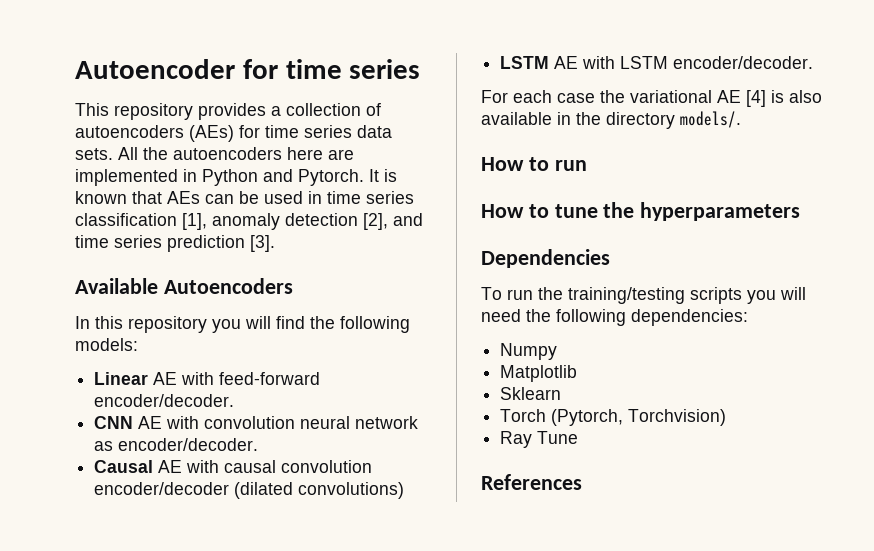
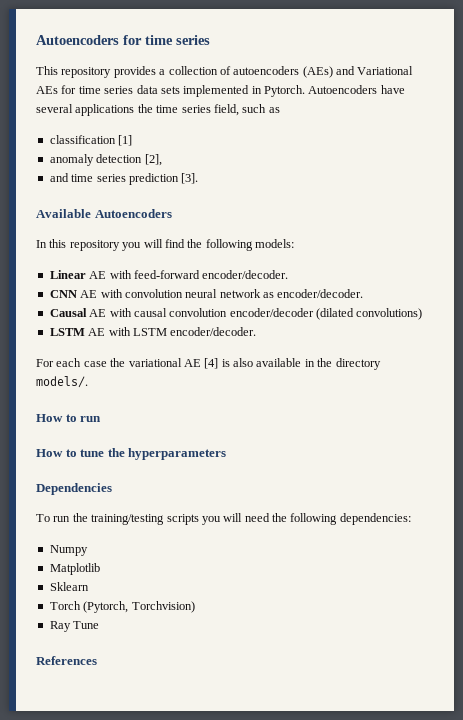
- Autoencoder for time series
+ Autoencoders for time series
- This repository provides a collection of autoencoders (AEs) for time series data sets. All the autoencoders here are implemented in Python and Pytorch. It is known that AEs can be used in time series classification [1], anomaly detection [2], and time series prediction [3].
+ This repository provides a collection of autoencoders (AEs) and Variational AEs for time series data sets implemented in Pytorch. Autoencoders have several applications the time series field, such as
+ classification [1]
+ anomaly detection [2],
+ and time series prediction [3].

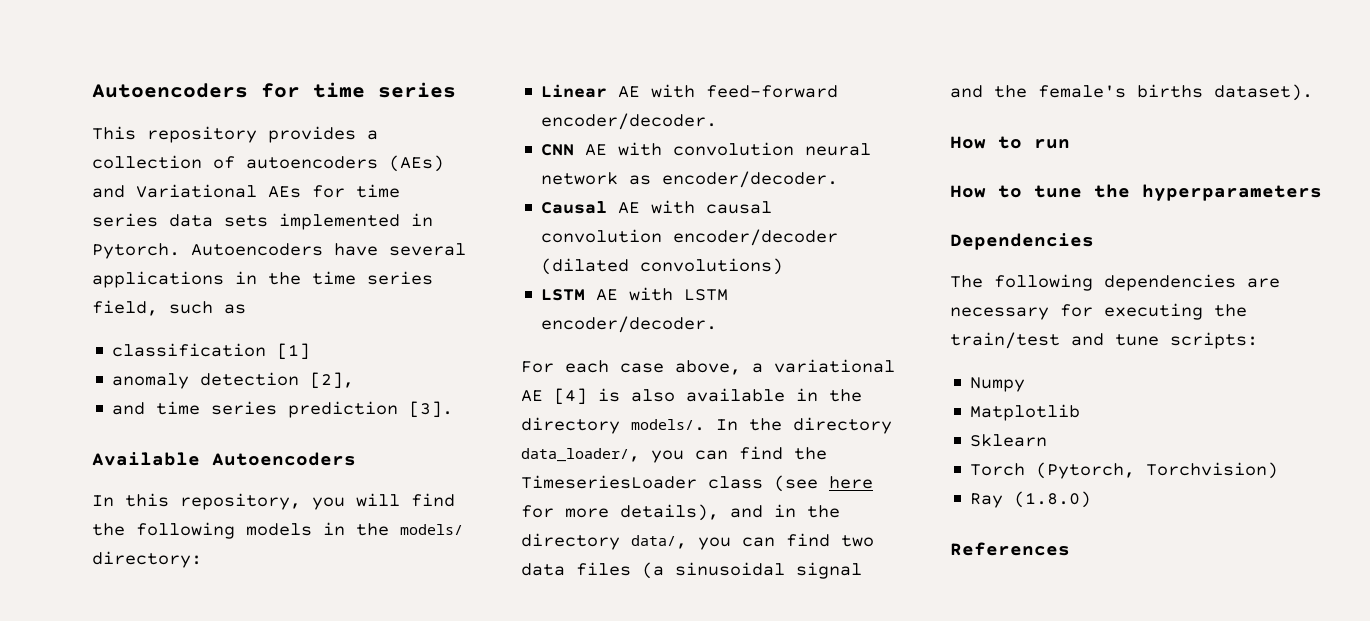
- Autoencoders have several applications the time series field, such as
+ Autoencoders have several applications in the time series field, such as
- In this repository you will find the following models:
+ In this repository, you will find the following models in the models/ directory:
- For each case the variational AE [4] is also available in the directory models/.
+ For each case above, a variational AE [4] is also available in the directory models/. In the directory data_loader/, you can find the TimeseriesLoader class (see here for more details), and in the directory data/, you can find two data files (a sinusoidal signal and the female's births dataset).
- To run the training/testing scripts you will need the following dependencies:
+ The following dependencies are necessary for executing the train/test and tune scripts:
- Ray Tune
+ Ray (1.8.0)

